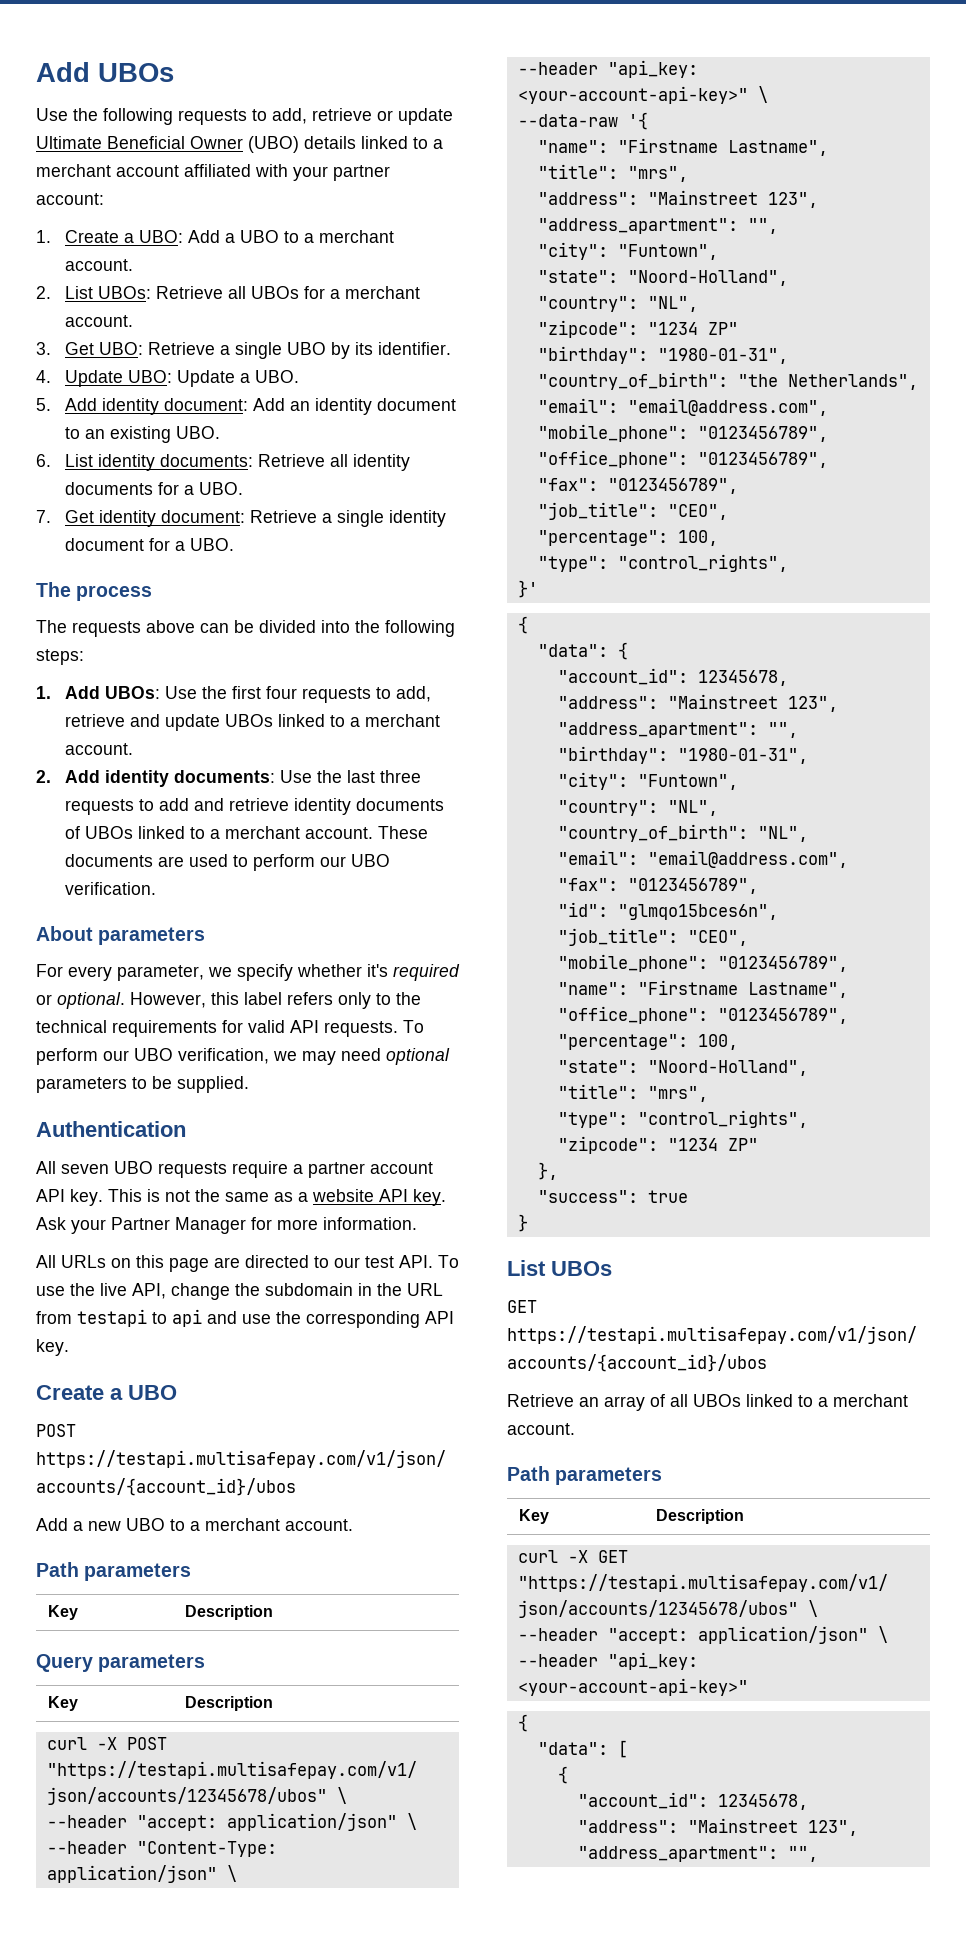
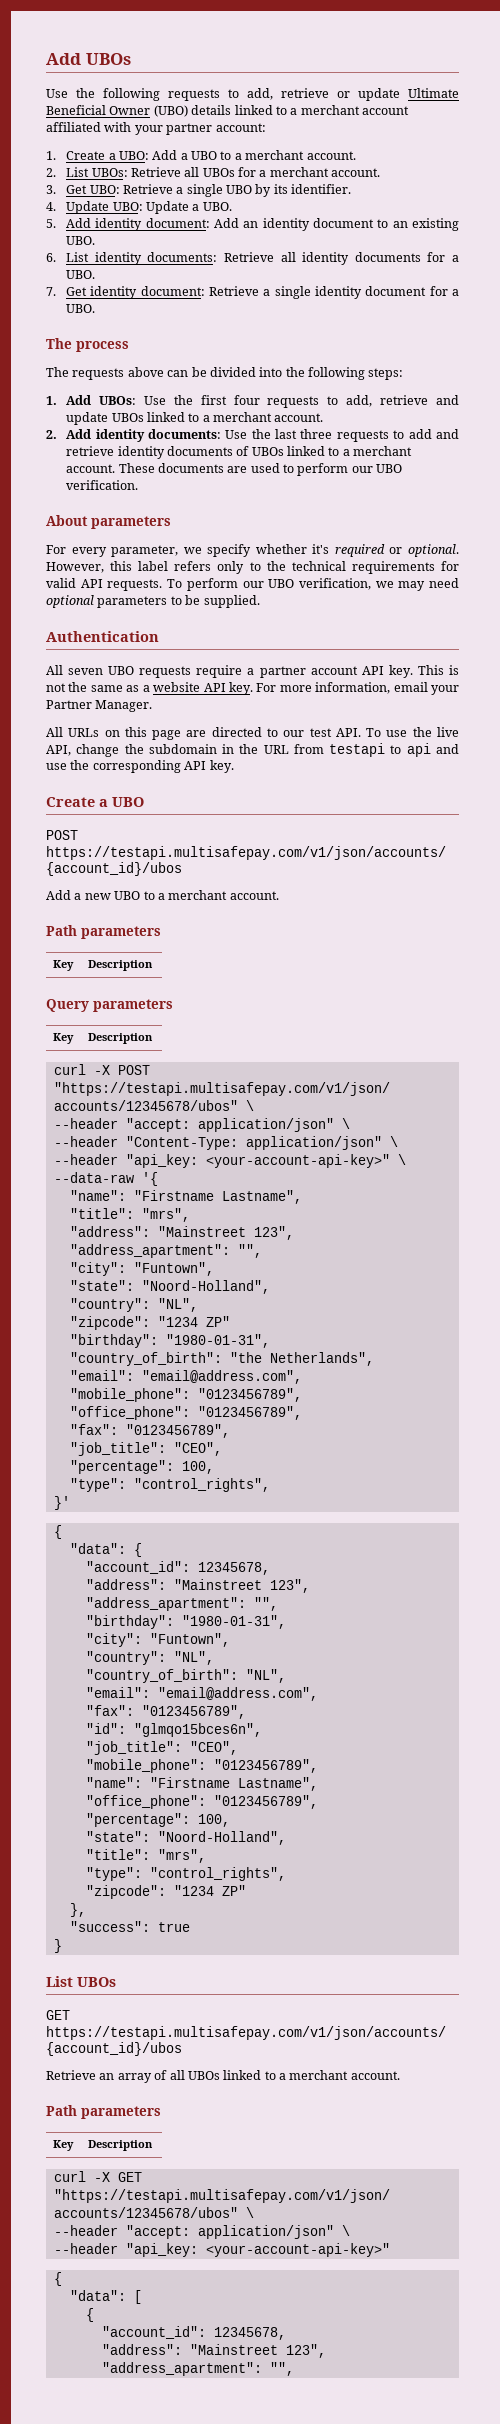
- Ask your Partner Manager for more information.
+ For more information, email your Partner Manager.

